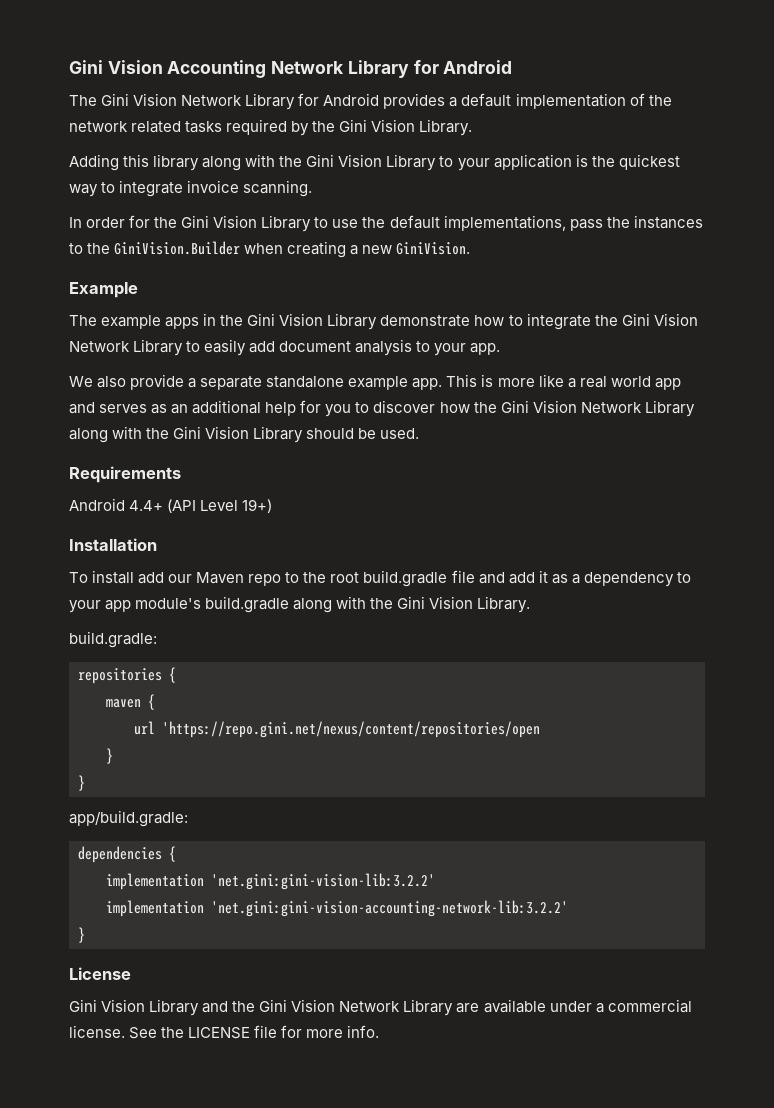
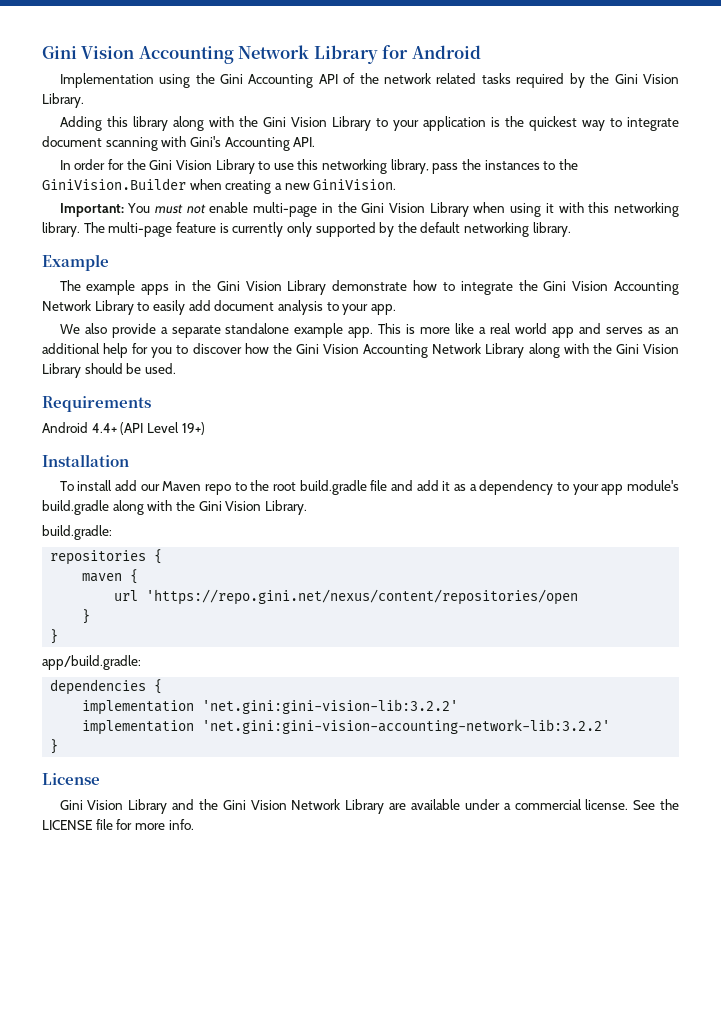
- The Gini Vision Network Library for Android provides a default implementation of the network related tasks required by the Gini Vision Library.
+ Implementation using the Gini Accounting API of the network related tasks required by the Gini Vision Library.
- Adding this library along with the Gini Vision Library to your application is the quickest way to integrate invoice scanning.
+ Adding this library along with the Gini Vision Library to your application is the quickest way to integrate document scanning with Gini's Accounting API.
- In order for the Gini Vision Library to use the default implementations, pass the instances to the GiniVision.Builder when creating a new GiniVision.
+ In order for the Gini Vision Library to use this networking library, pass the instances to the GiniVision.Builder when creating a new GiniVision.
+ Important: You must not enable multi-page in the Gini Vision Library when using it with this networking library. The multi-page feature is currently only supported by the default networking library.
- The example apps in the Gini Vision Library demonstrate how to integrate the Gini Vision Network Library to easily add document analysis to your app.
+ The example apps in the Gini Vision Library demonstrate how to integrate the Gini Vision Accounting Network Library to easily add document analysis to your app.
- This is more like a real world app and serves as an additional help for you to discover how the Gini Vision Network Library along with the Gini Vision Library should be used.
+ This is more like a real world app and serves as an additional help for you to discover how the Gini Vision Accounting Network Library along with the Gini Vision Library should be used.

